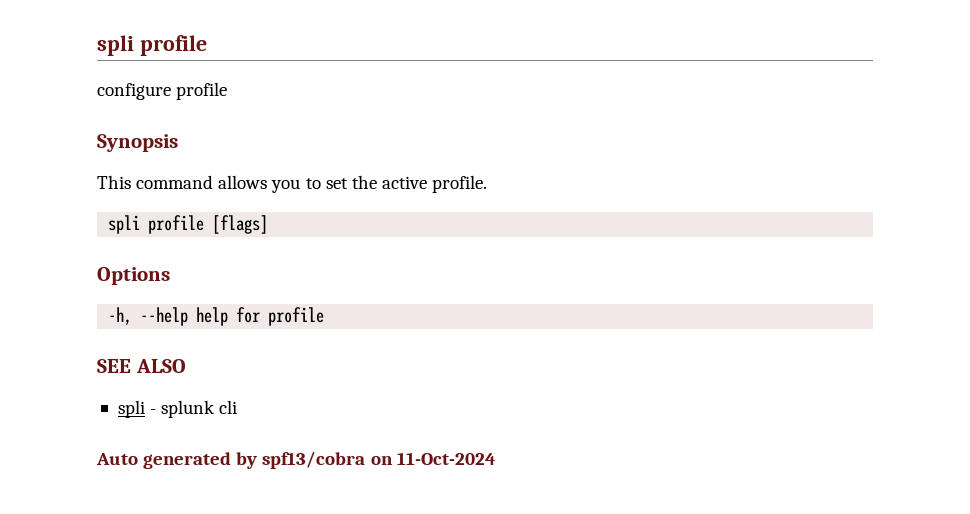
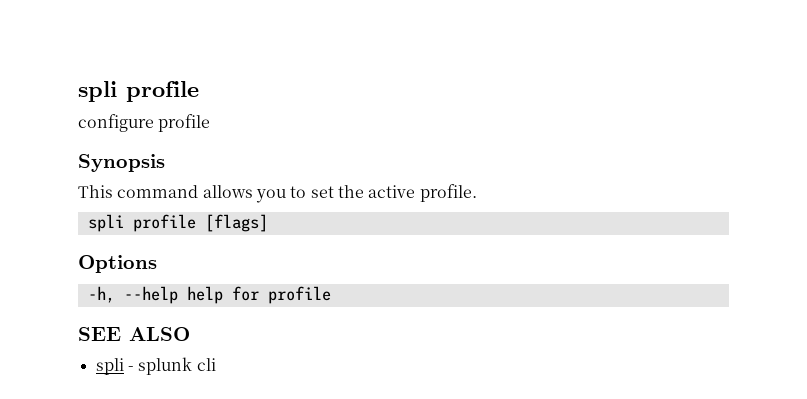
- Auto generated by spf13/cobra on 11-Oct-2024

